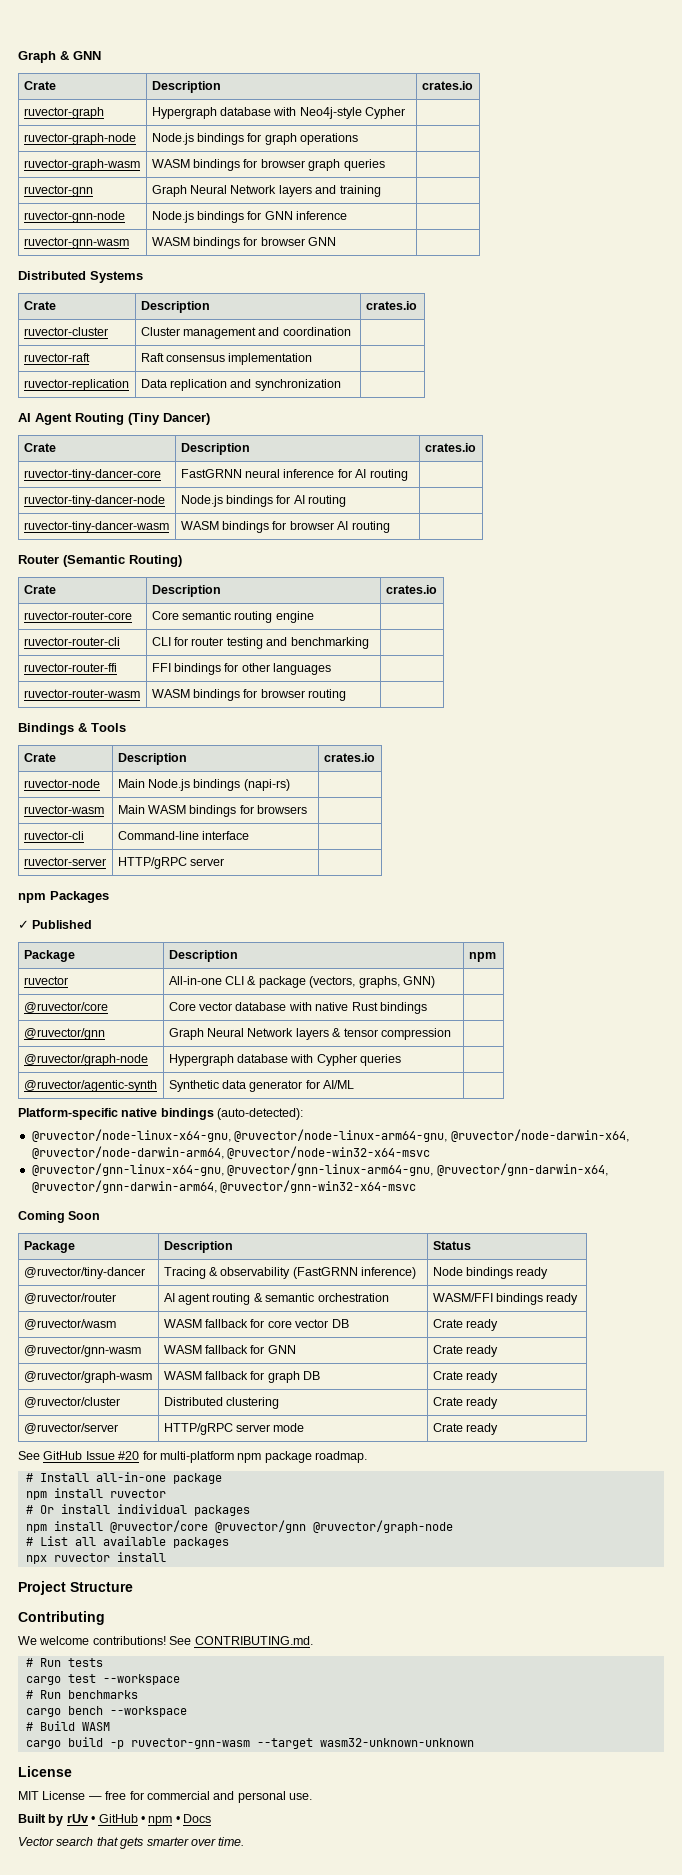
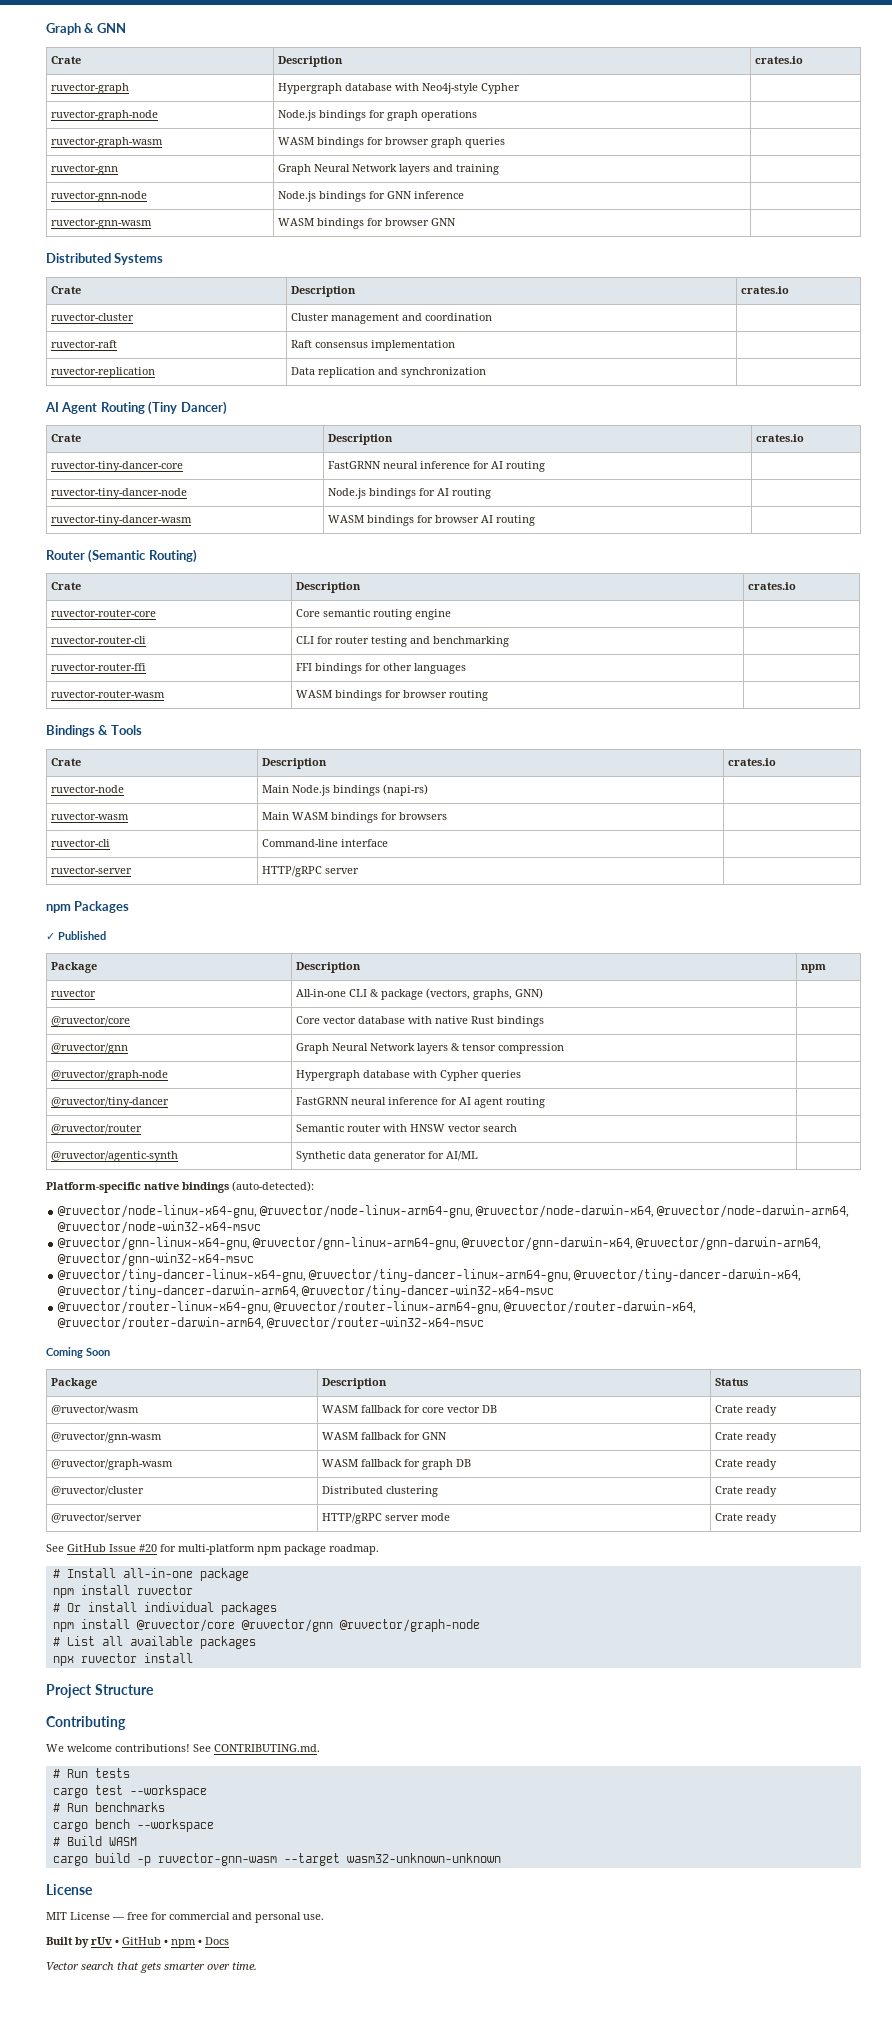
+ @ruvector/tiny-dancer | FastGRNN neural inference for AI agent routing |
+ @ruvector/router | Semantic router with HNSW vector search |
+ @ruvector/tiny-dancer-linux-x64-gnu, @ruvector/tiny-dancer-linux-arm64-gnu, @ruvector/tiny-dancer-darwin-x64, @ruvector/tiny-dancer-darwin-arm64, @ruvector/tiny-dancer-win32-x64-msvc
+ @ruvector/router-linux-x64-gnu, @ruvector/router-linux-arm64-gnu, @ruvector/router-darwin-x64, @ruvector/router-darwin-arm64, @ruvector/router-win32-x64-msvc
- @ruvector/tiny-dancer | Tracing & observability (FastGRNN inference) | Node bindings ready
- @ruvector/router | AI agent routing & semantic orchestration | WASM/FFI bindings ready

